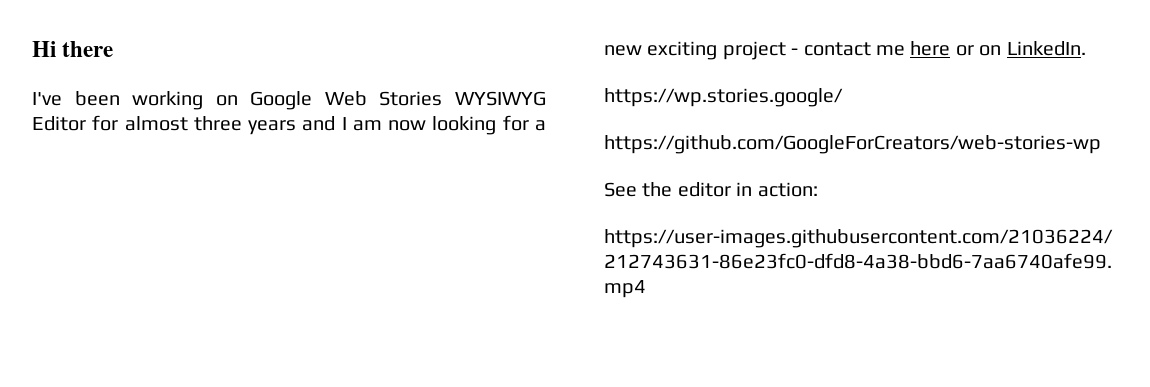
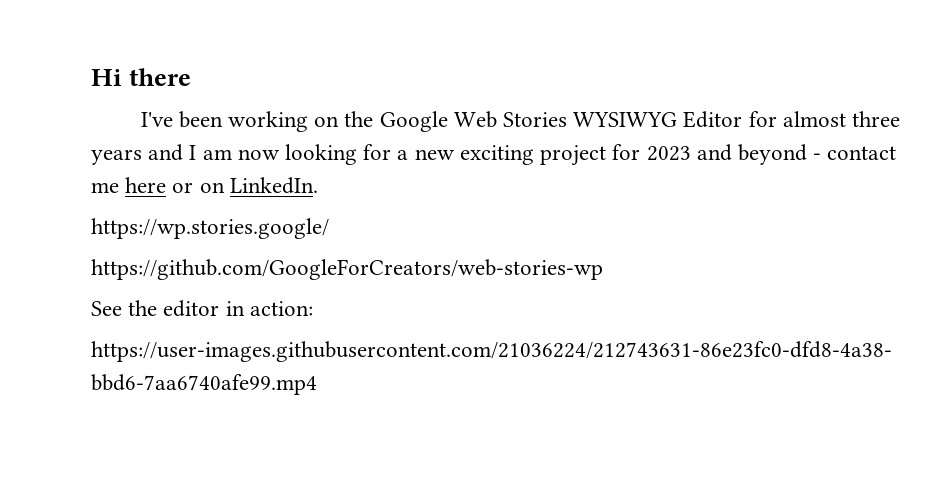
- I've been working on Google Web Stories WYSIWYG Editor for almost three years and I am now looking for a new exciting project - contact me here or on LinkedIn.
+ I've been working on the Google Web Stories WYSIWYG Editor for almost three years and I am now looking for a new exciting project for 2023 and beyond - contact me here or on LinkedIn.

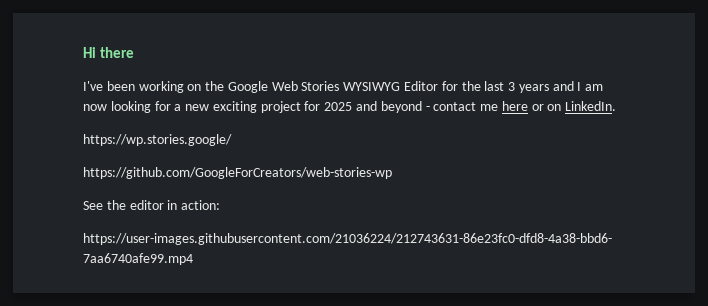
- I've been working on the Google Web Stories WYSIWYG Editor for almost three years and I am now looking for a new exciting project for 2023 and beyond - contact me here or on LinkedIn.
+ I've been working on the Google Web Stories WYSIWYG Editor for the last 3 years and I am now looking for a new exciting project for 2025 and beyond - contact me here or on LinkedIn.

